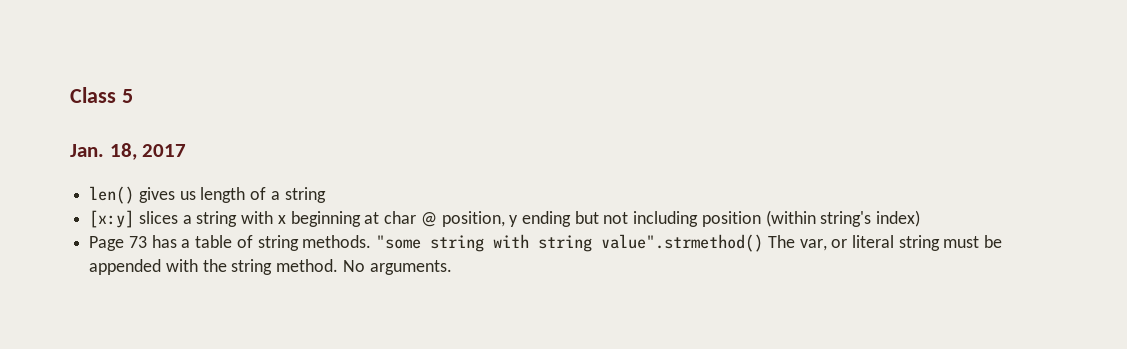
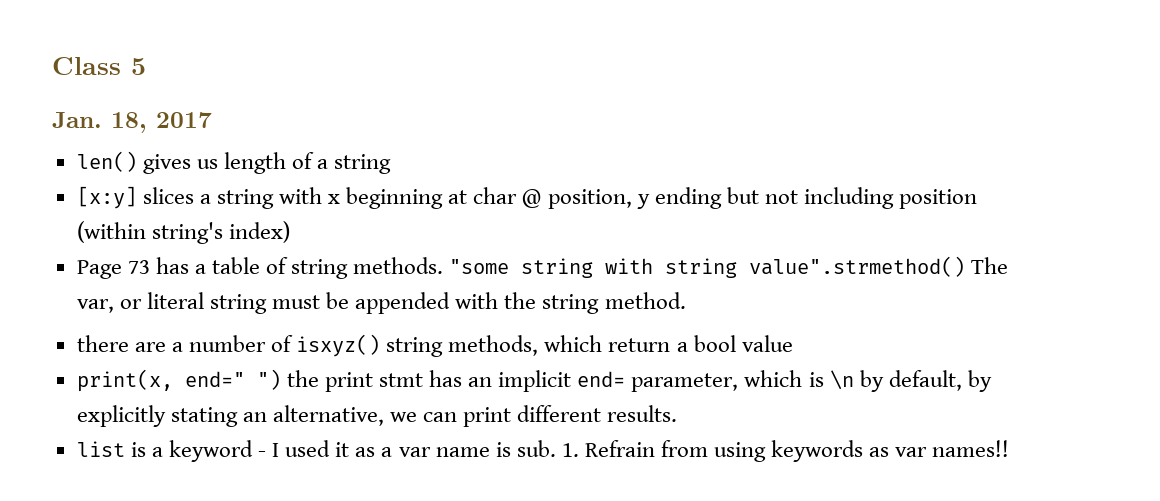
- "some string with string value".strmethod() The var, or literal string must be appended with the string method. No arguments.
+ "some string with string value".strmethod() The var, or literal string must be appended with the string method.
+ there are a number of isxyz() string methods, which return a bool value
+ print(x, end=" ") the print stmt has an implicit end= parameter, which is \n by default, by explicitly stating an alternative, we can print different results.
+ list is a keyword - I used it as a var name is sub. 1. Refrain from using keywords as var names!!

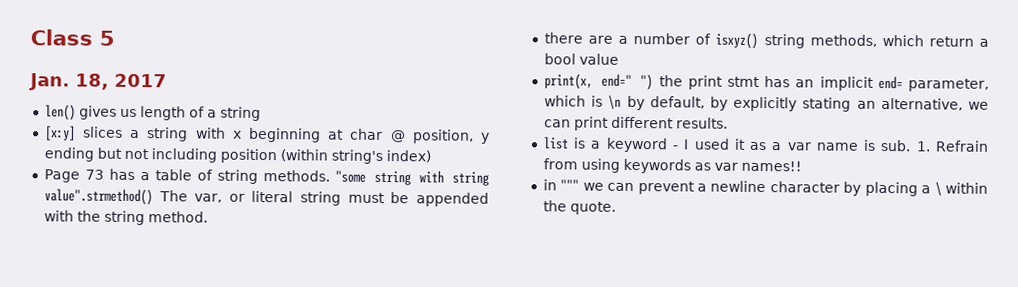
+ in """ we can prevent a newline character by placing a \ within the quote.

